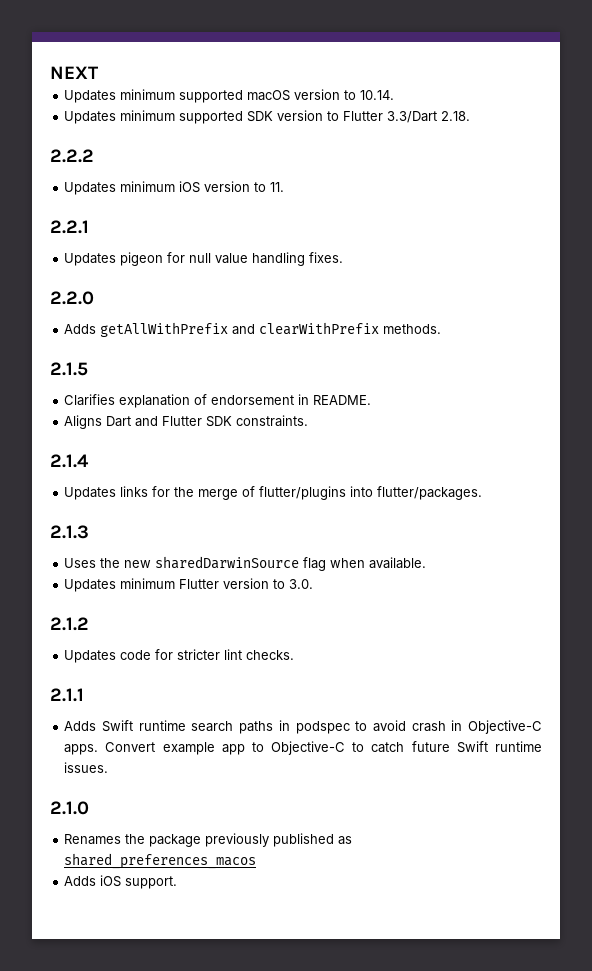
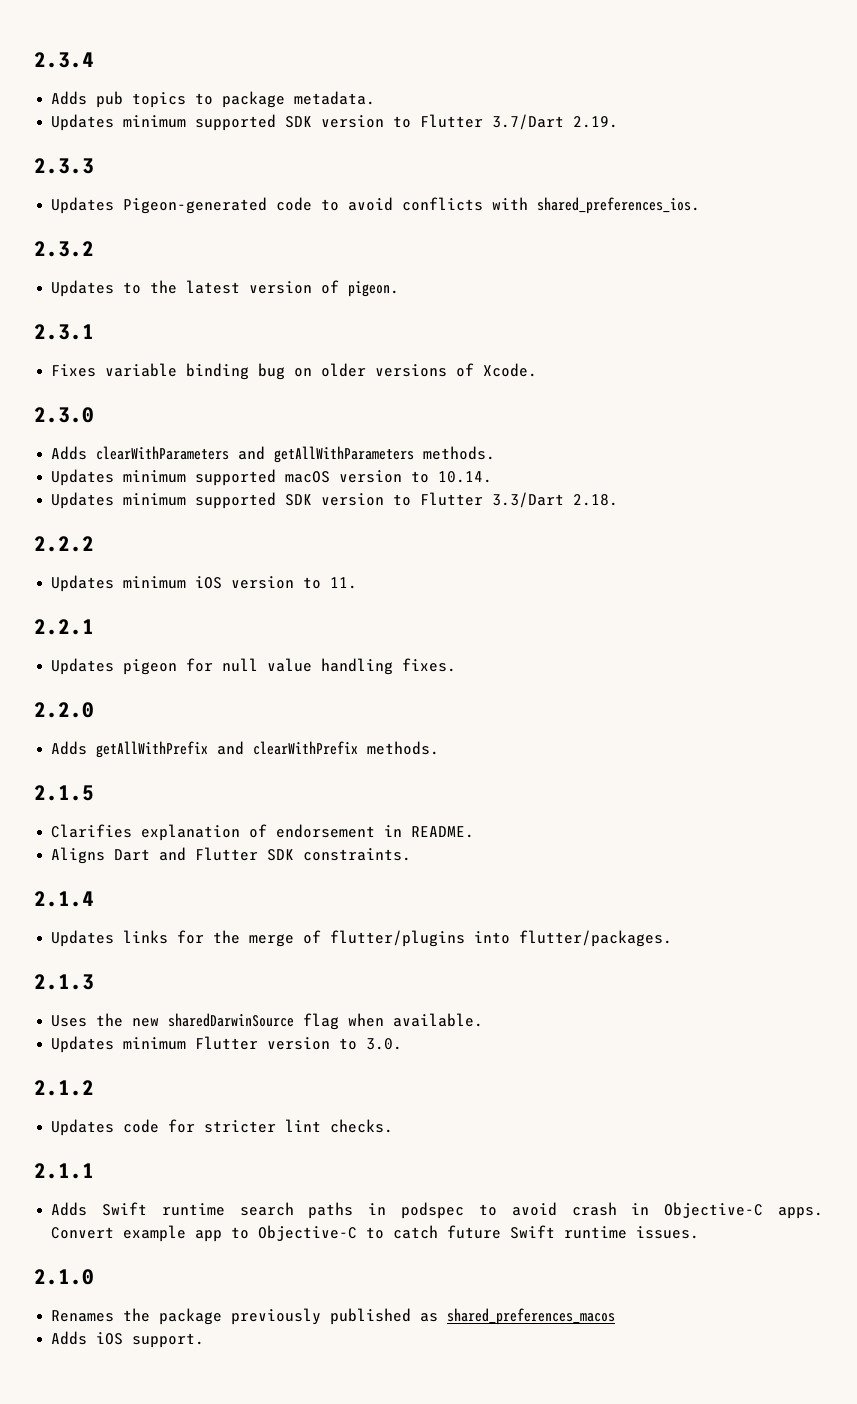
- NEXT
+ 2.3.4
+ Adds pub topics to package metadata.
+ Updates minimum supported SDK version to Flutter 3.7/Dart 2.19.
+ 2.3.3
+ Updates Pigeon-generated code to avoid conflicts with shared_preferences_ios.
+ 2.3.2
+ Updates to the latest version of pigeon.
+ 2.3.1
+ Fixes variable binding bug on older versions of Xcode.
+ 2.3.0
+ Adds clearWithParameters and getAllWithParameters methods.

